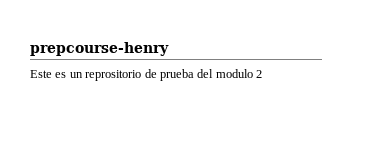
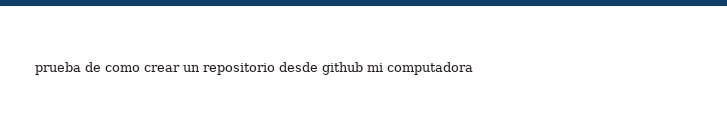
- prepcourse-henry
- Este es un reprositorio de prueba del modulo 2
+ prueba de como crear un repositorio desde github mi computadora

